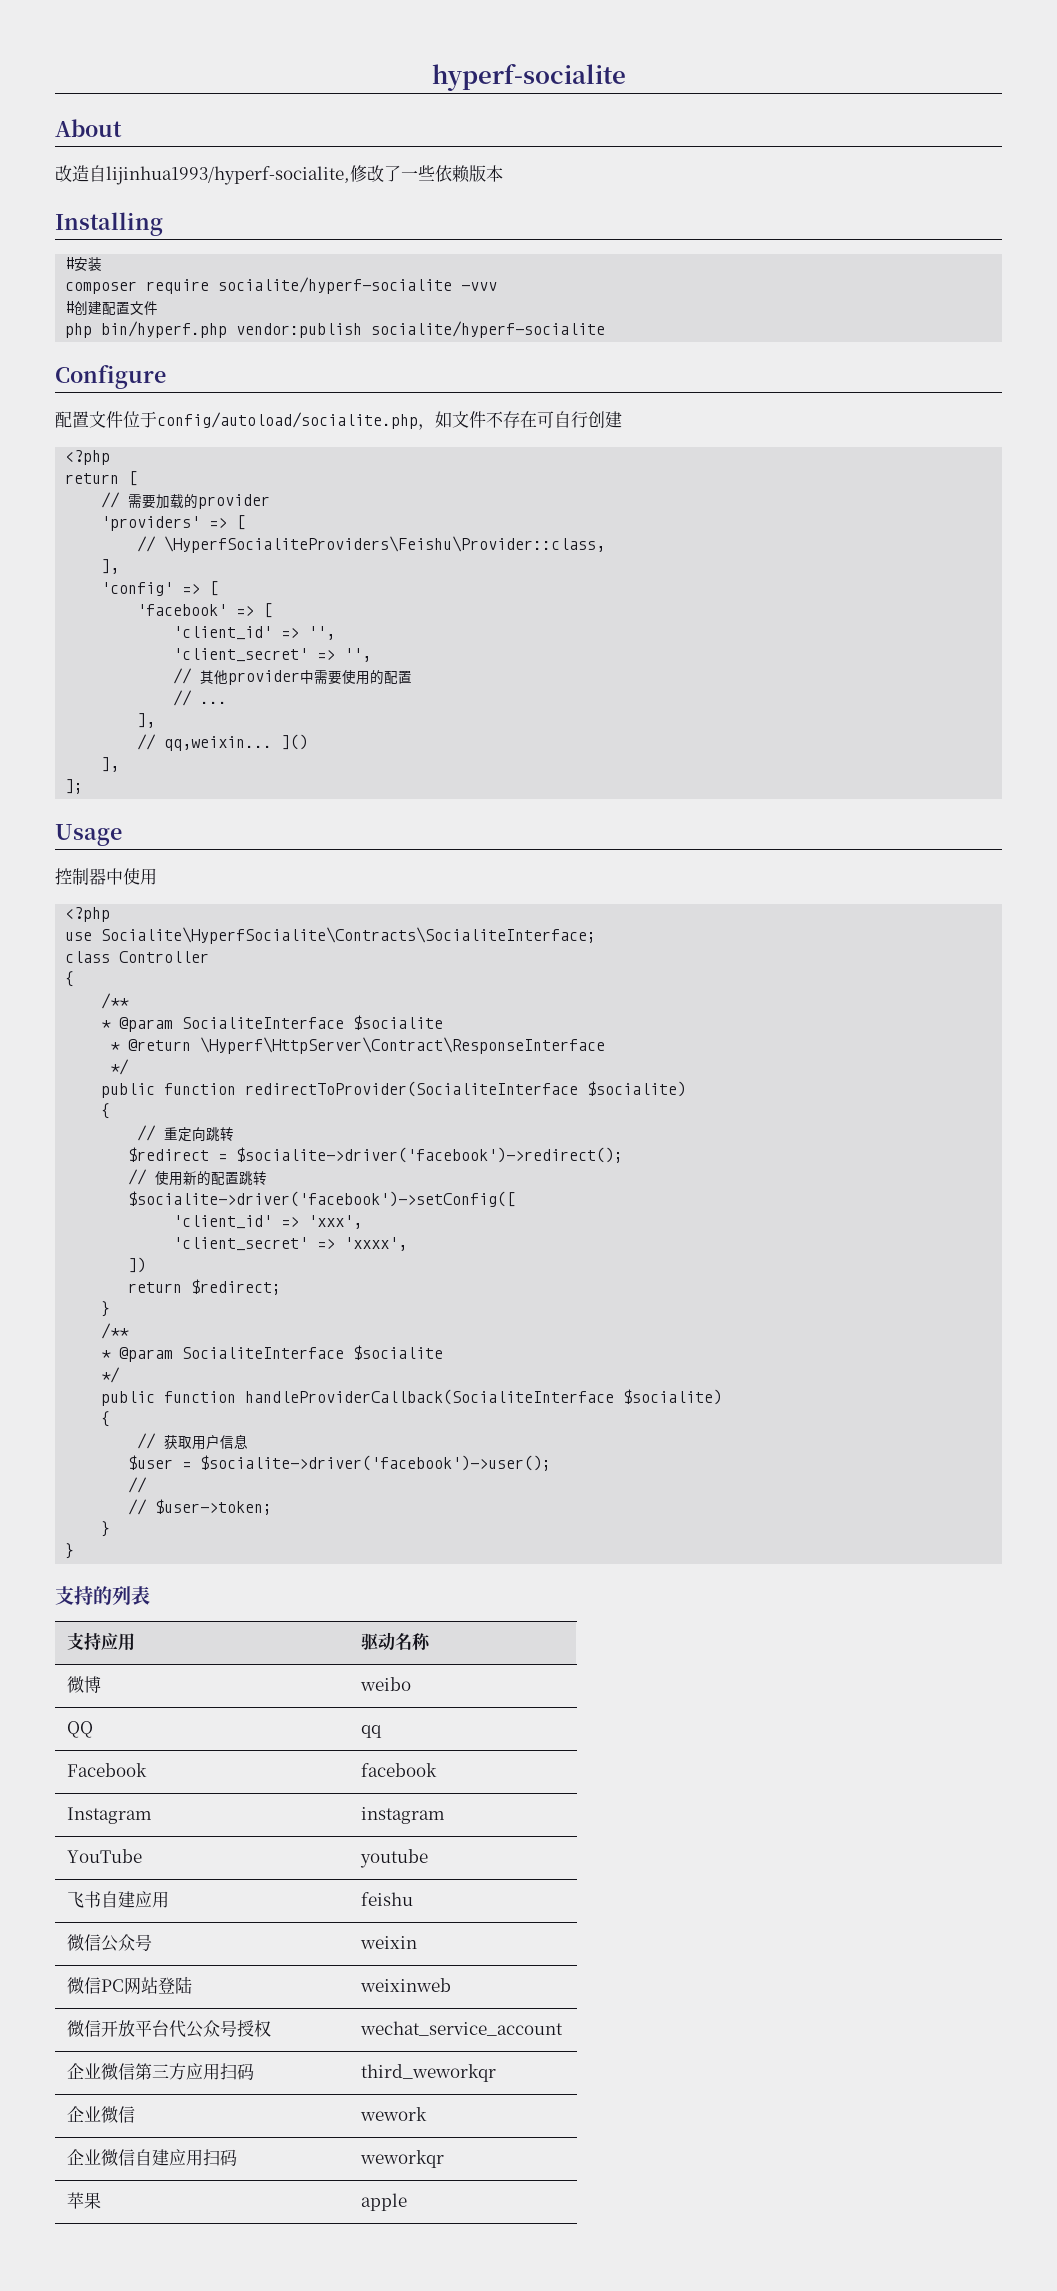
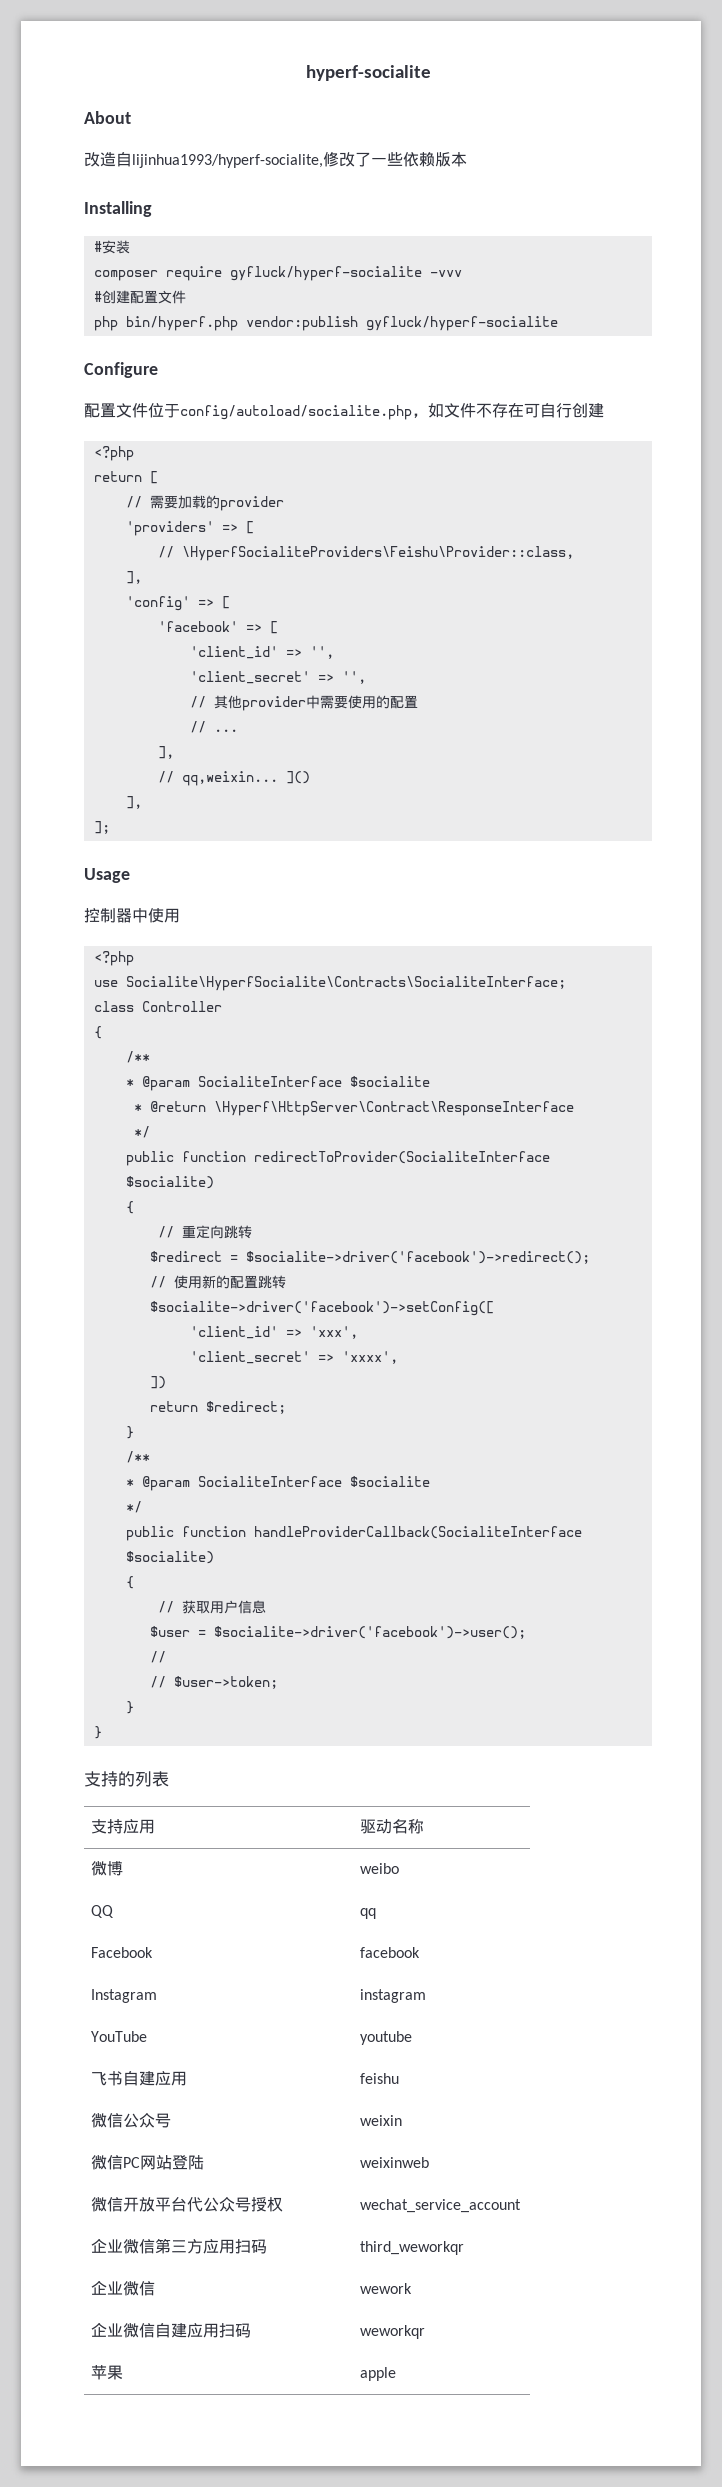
- composer require socialite/hyperf-socialite -vvv
+ composer require gyfluck/hyperf-socialite -vvv
- php bin/hyperf.php vendor:publish socialite/hyperf-socialite
+ php bin/hyperf.php vendor:publish gyfluck/hyperf-socialite

